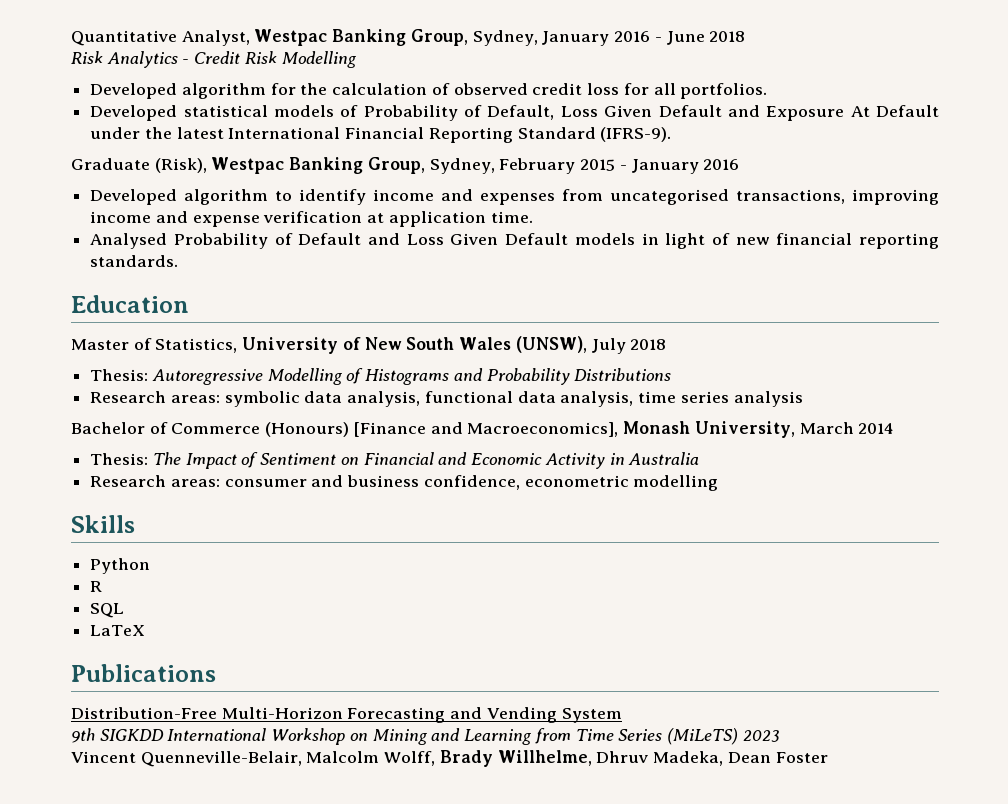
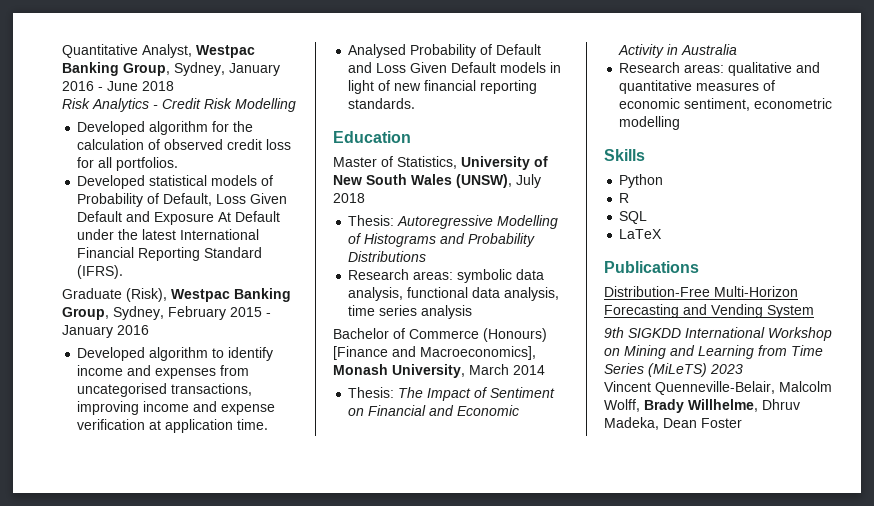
- Developed statistical models of Probability of Default, Loss Given Default and Exposure At Default under the latest International Financial Reporting Standard (IFRS-9).
+ Developed statistical models of Probability of Default, Loss Given Default and Exposure At Default under the latest International Financial Reporting Standard (IFRS).
- Research areas: consumer and business confidence, econometric modelling
+ Research areas: qualitative and quantitative measures of economic sentiment, econometric modelling

